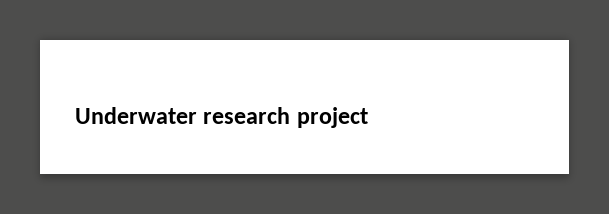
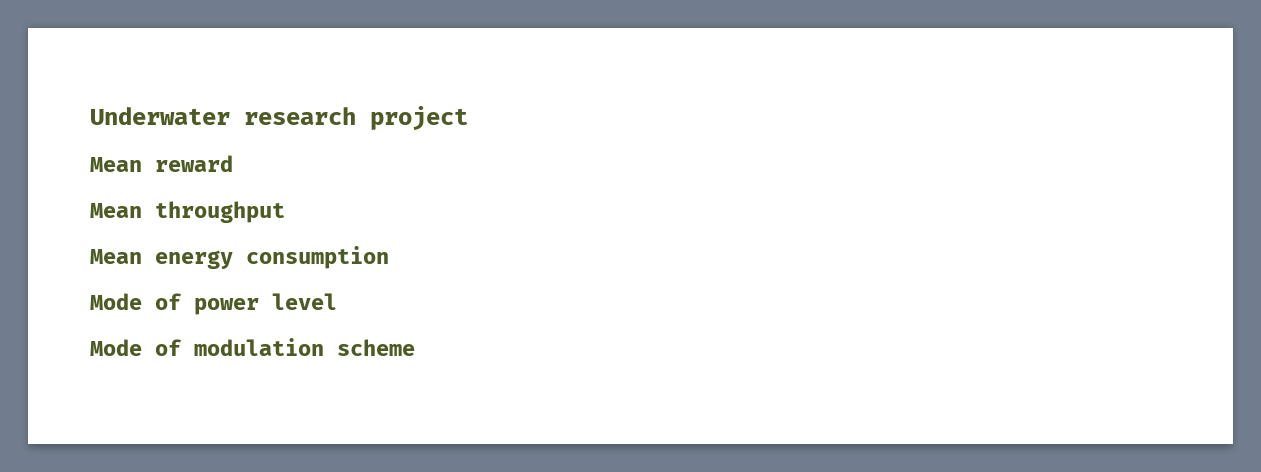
+ Mean reward
+ Mean throughput
+ Mean energy consumption
+ Mode of power level
+ Mode of modulation scheme

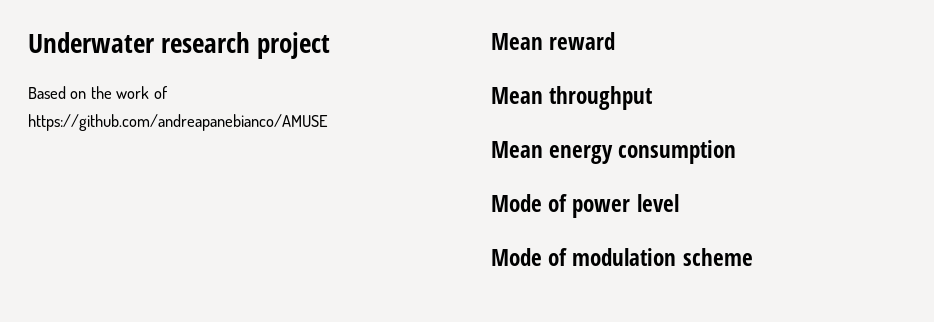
+ Based on the work of https://github.com/andreapanebianco/AMUSE

